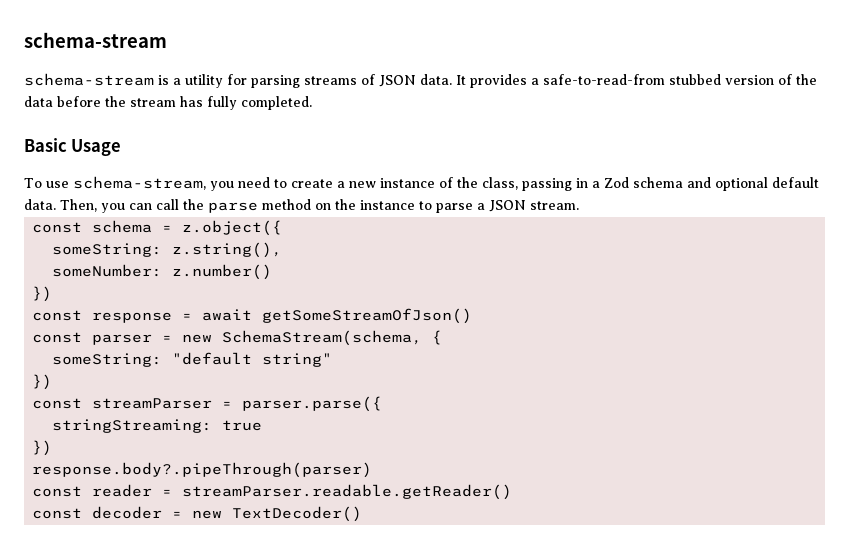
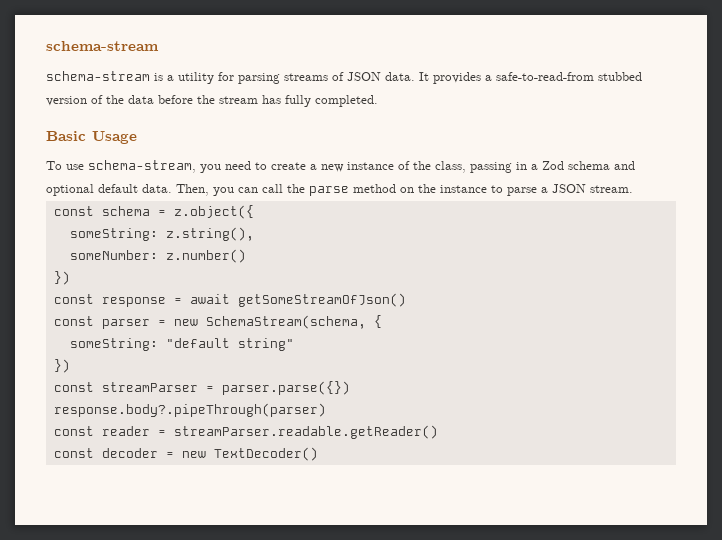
- const streamParser = parser.parse({
- stringStreaming: true
- })
+ const streamParser = parser.parse({})

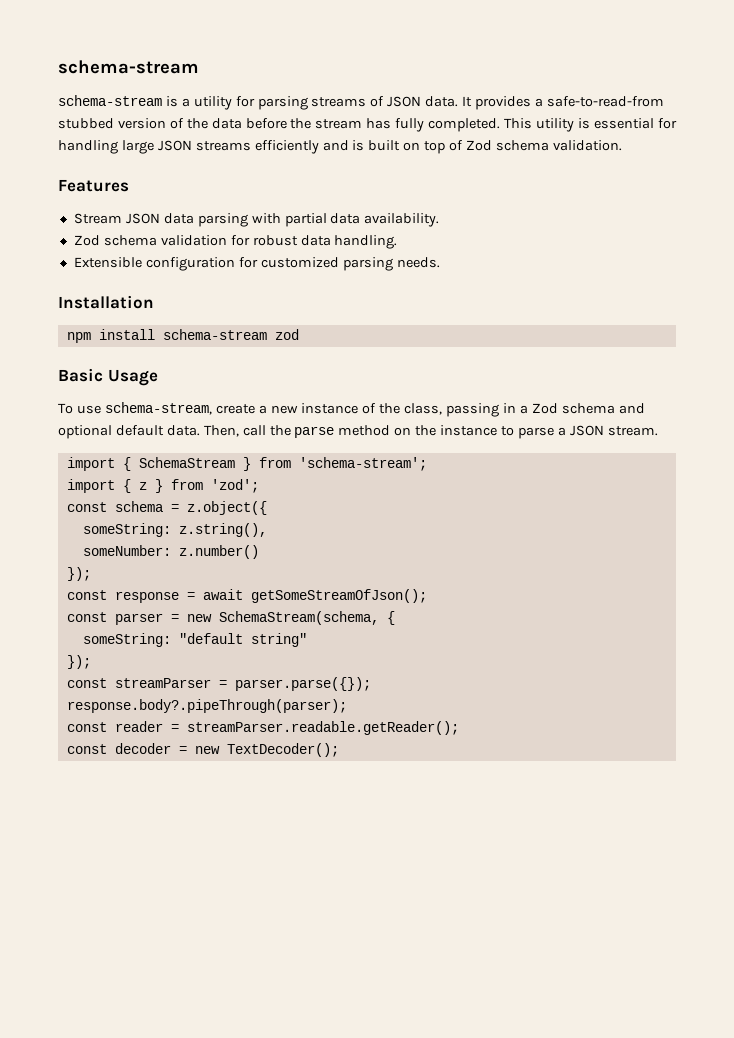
+ This utility is essential for handling large JSON streams efficiently and is built on top of Zod schema validation.
+ Features
+ Stream JSON data parsing with partial data availability.
+ Zod schema validation for robust data handling.
+ Extensible configuration for customized parsing needs.
+ Installation
+ npm install schema-stream zod
- To use schema-stream, you need to create a new instance of the class, passing in a Zod schema and optional default data.
+ To use schema-stream, create a new instance of the class, passing in a Zod schema and optional default data.
- Then, you can call the parse method on the instance to parse a JSON stream.
+ Then, call the parse method on the instance to parse a JSON stream.
+ import { SchemaStream } from 'schema-stream';
+ import { z } from 'zod';
  someNumber: z.number()
- })
+ });
- const response = await getSomeStreamOfJson()
+ const response = await getSomeStreamOfJson();
  someString: "default string"
- })
+ });
- const streamParser = parser.parse({})
- response.body?.pipeThrough(parser)
+ const streamParser = parser.parse({});
+ response.body?.pipeThrough(parser);
- const reader = streamParser.readable.getReader()
+ const reader = streamParser.readable.getReader();
- const decoder = new TextDecoder()
+ const decoder = new TextDecoder();

